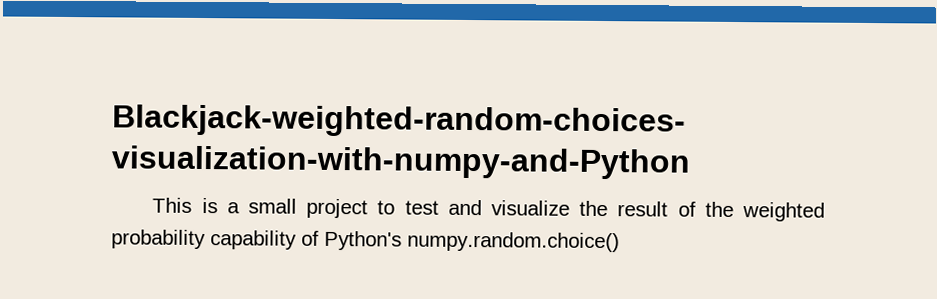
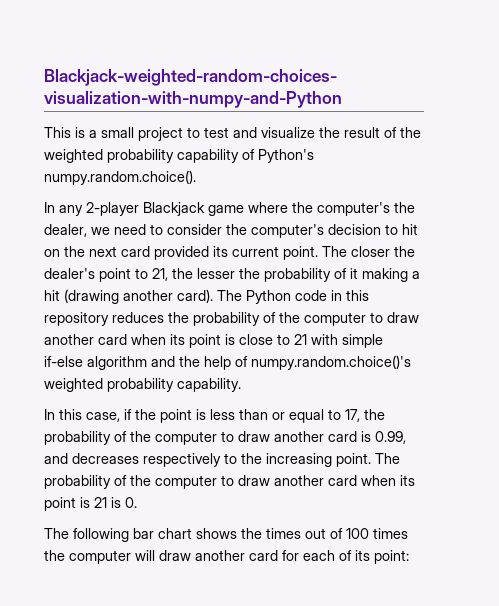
- This is a small project to test and visualize the result of the weighted probability capability of Python's numpy.random.choice()
+ This is a small project to test and visualize the result of the weighted probability capability of Python's numpy.random.choice().
+ In any 2-player Blackjack game where the computer's the dealer, we need to consider the computer's decision to hit on the next card provided its current point. The closer the dealer's point to 21, the lesser the probability of it making a hit (drawing another card). The Python code in this repository reduces the probability of the computer to draw another card when its point is close to 21 with simple if-else algorithm and the help of numpy.random.choice()'s weighted probability capability.
+ In this case, if the point is less than or equal to 17, the probability of the computer to draw another card is 0.99, and decreases respectively to the increasing point. The probability of the computer to draw another card when its point is 21 is 0.
+ The following bar chart shows the times out of 100 times the computer will draw another card for each of its point:

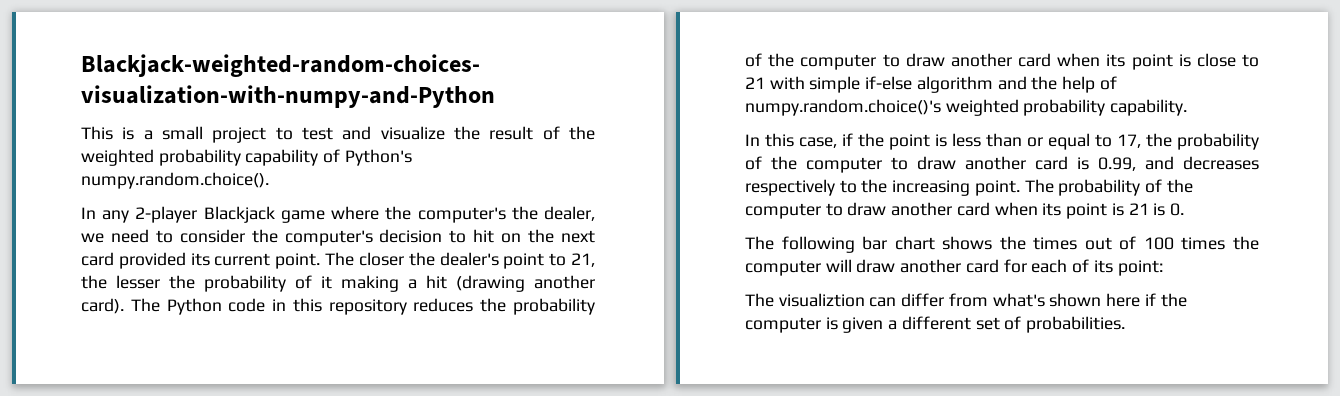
+ The visualiztion can differ from what's shown here if the computer is given a different set of probabilities.

